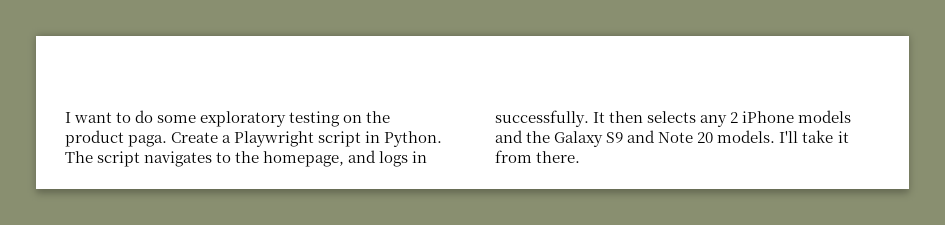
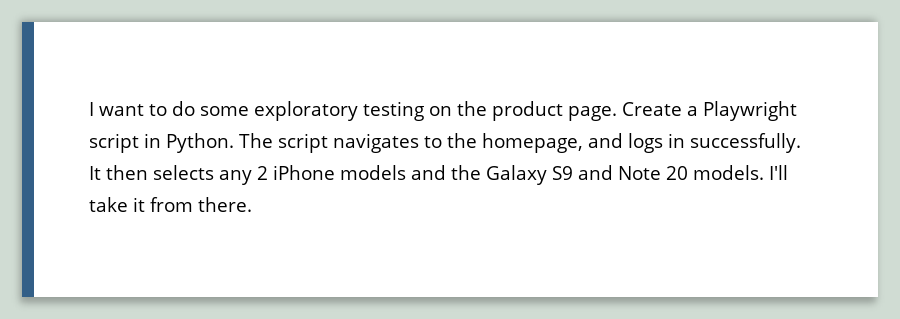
- I want to do some exploratory testing on the product paga.
+ I want to do some exploratory testing on the product page.

